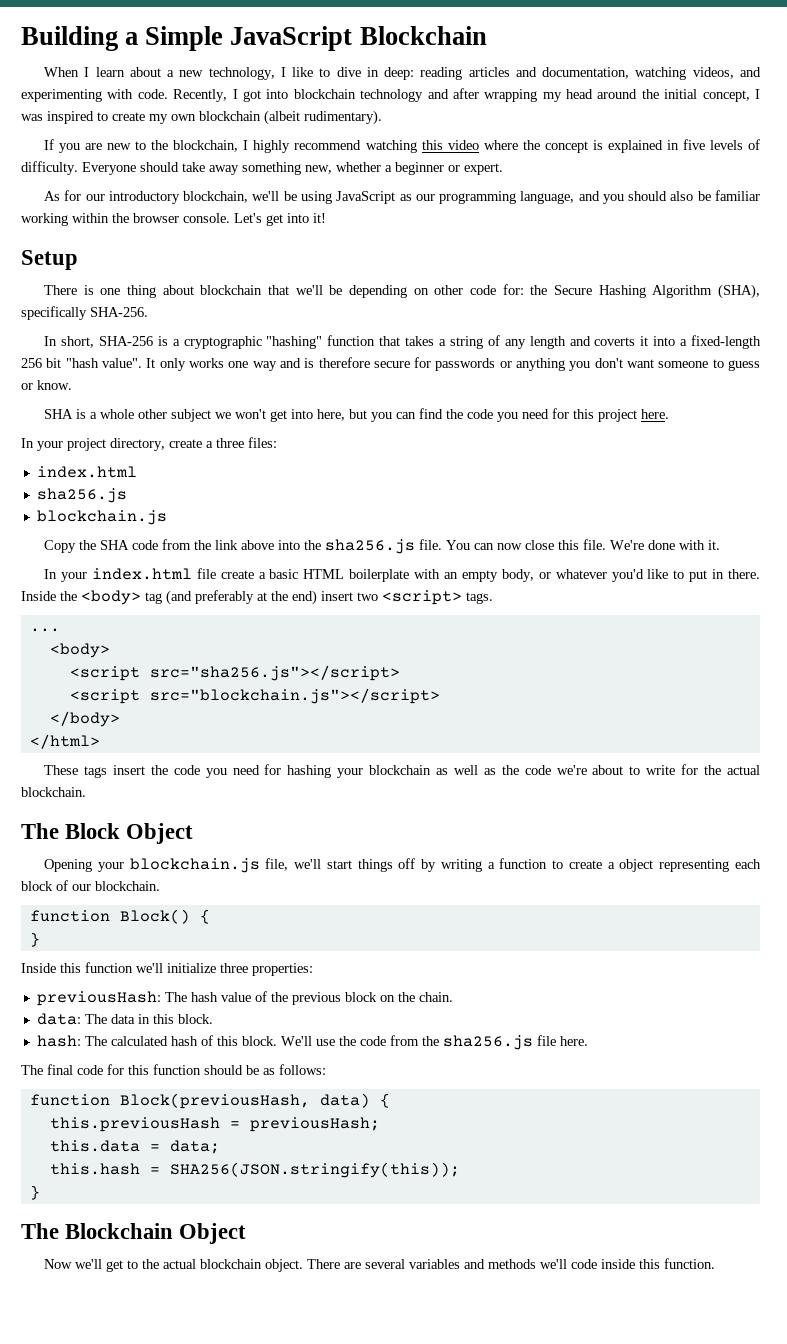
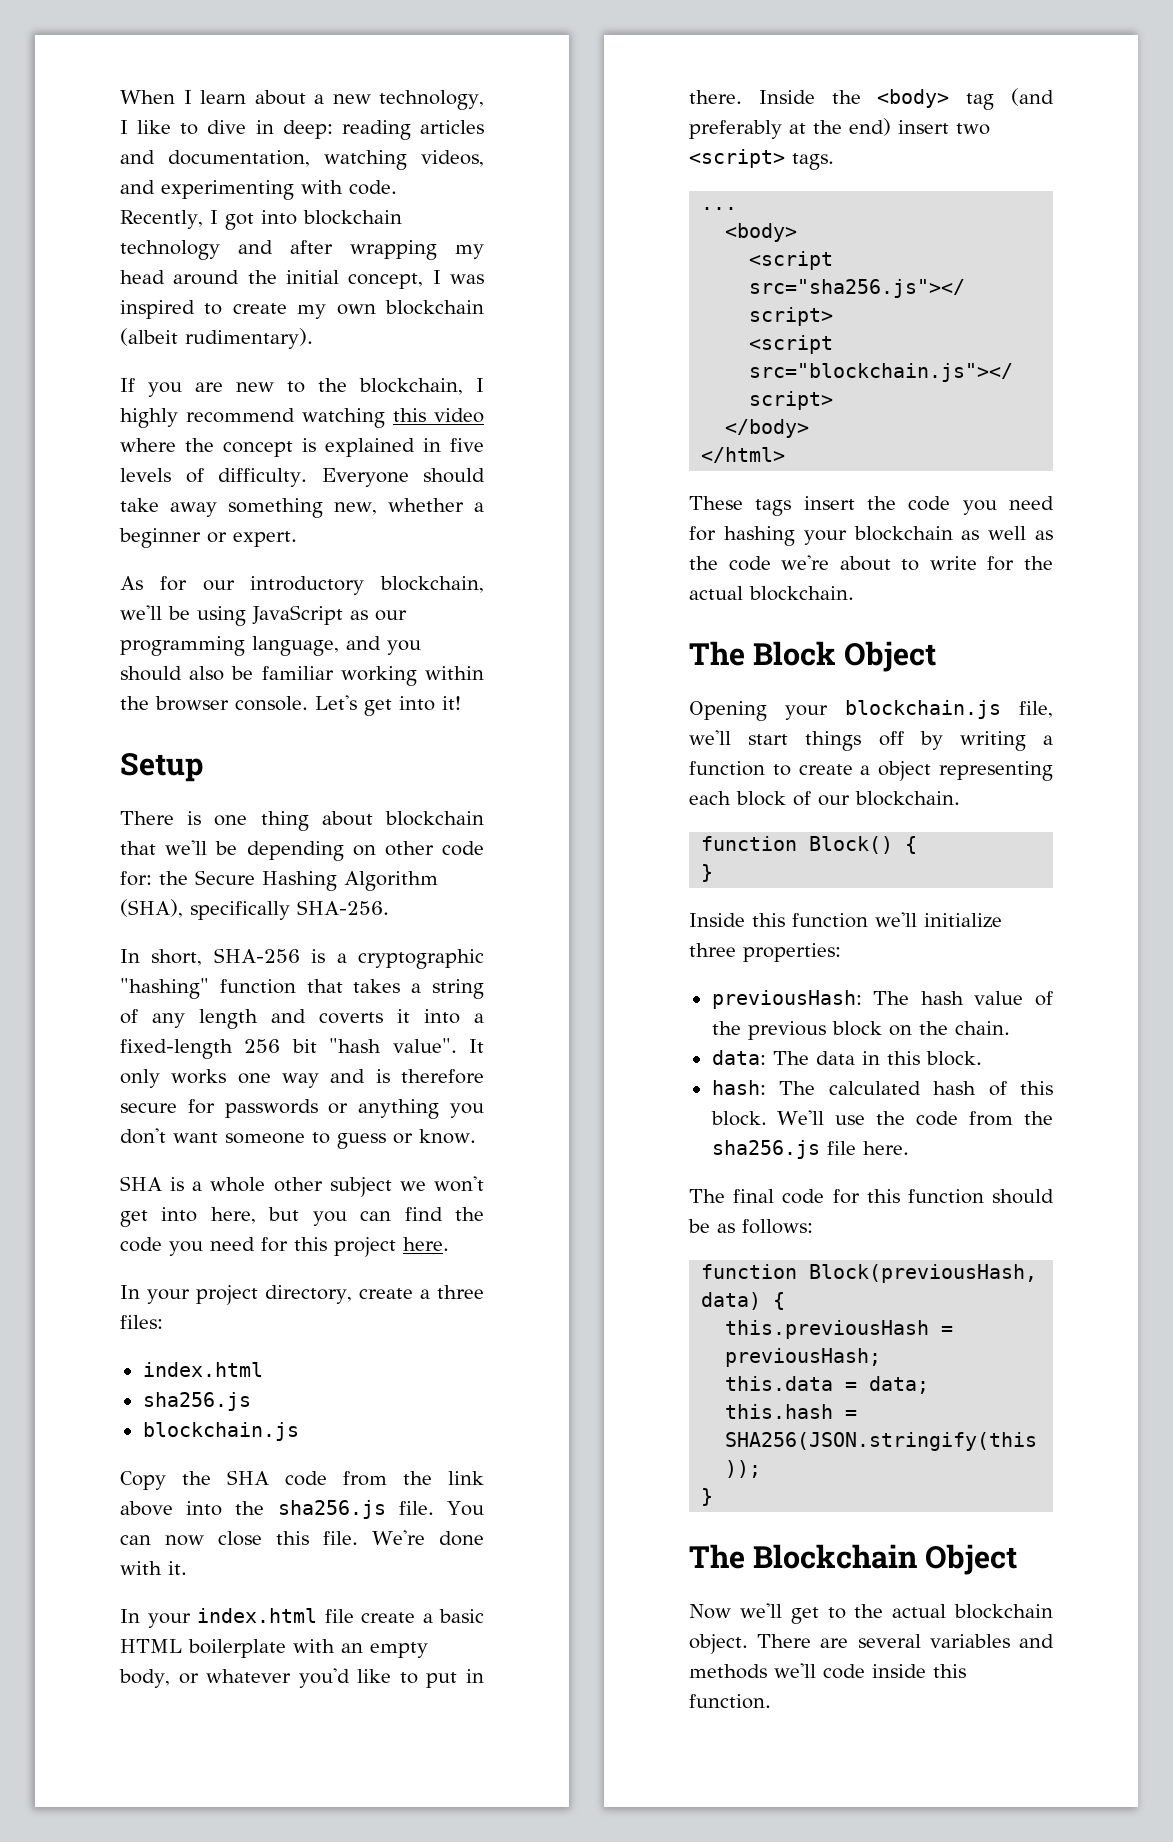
- Building a Simple JavaScript Blockchain

